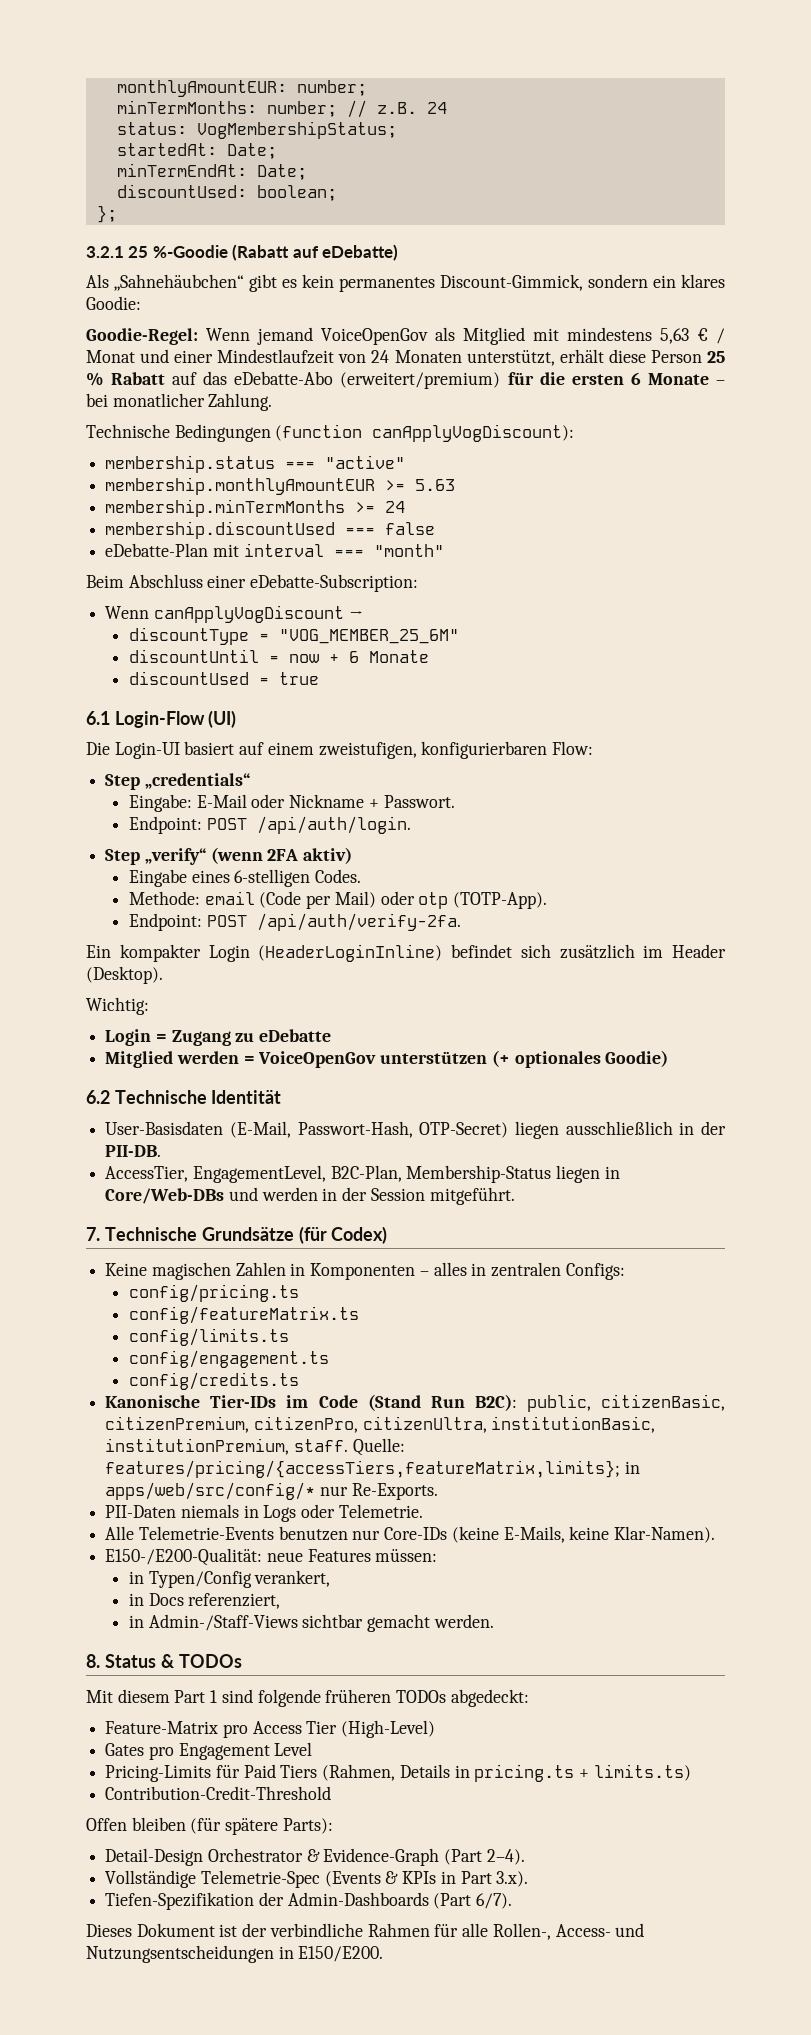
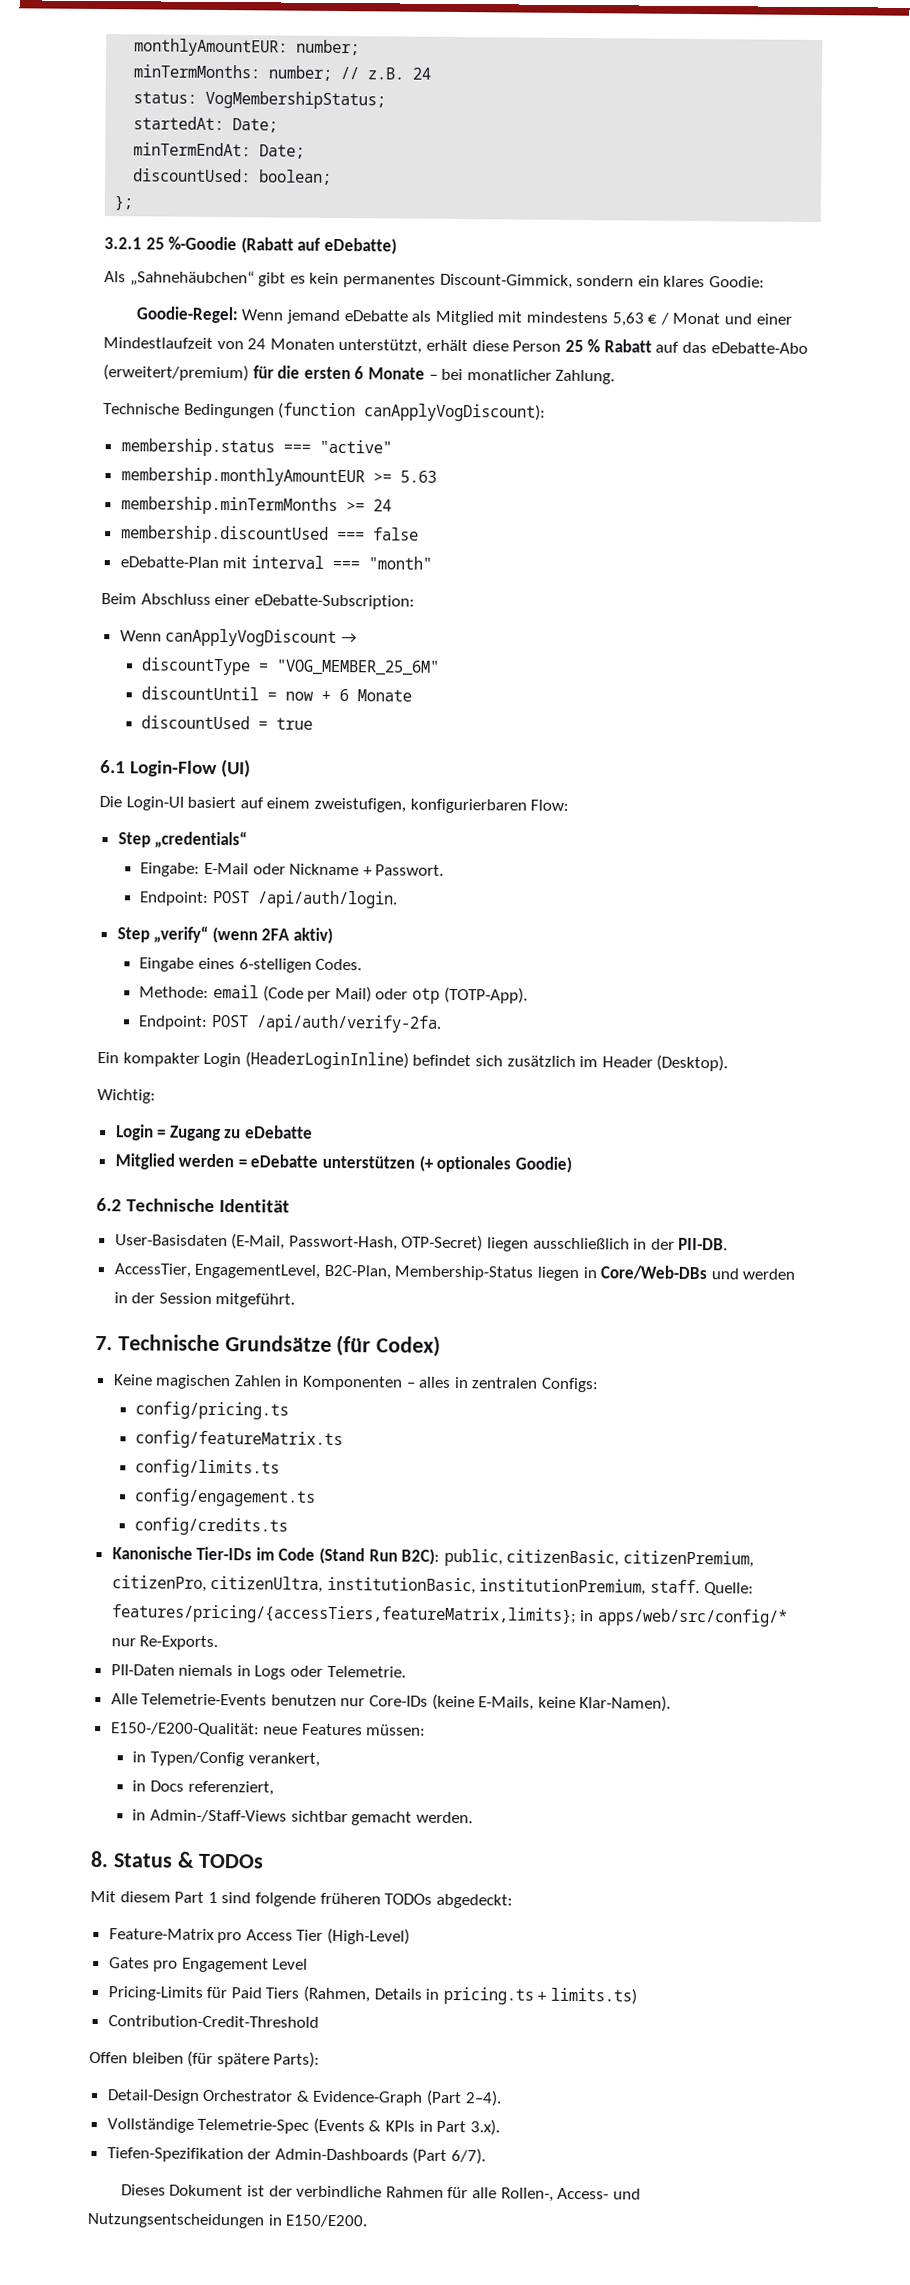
- Goodie-Regel: Wenn jemand VoiceOpenGov als Mitglied mit mindestens 5,63 € / Monat und einer Mindestlaufzeit von 24 Monaten unterstützt, erhält diese Person 25 % Rabatt auf das eDebatte-Abo (erweitert/premium) für die ersten 6 Monate – bei monatlicher Zahlung.
+ Goodie-Regel: Wenn jemand eDebatte als Mitglied mit mindestens 5,63 € / Monat und einer Mindestlaufzeit von 24 Monaten unterstützt, erhält diese Person 25 % Rabatt auf das eDebatte-Abo (erweitert/premium) für die ersten 6 Monate – bei monatlicher Zahlung.
- Mitglied werden = VoiceOpenGov unterstützen (+ optionales Goodie)
+ Mitglied werden = eDebatte unterstützen (+ optionales Goodie)

